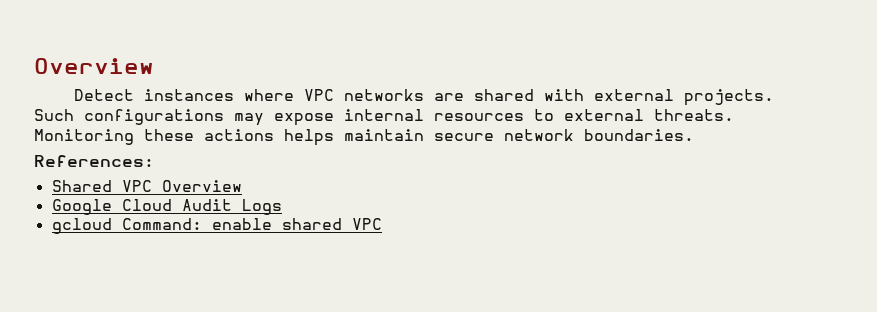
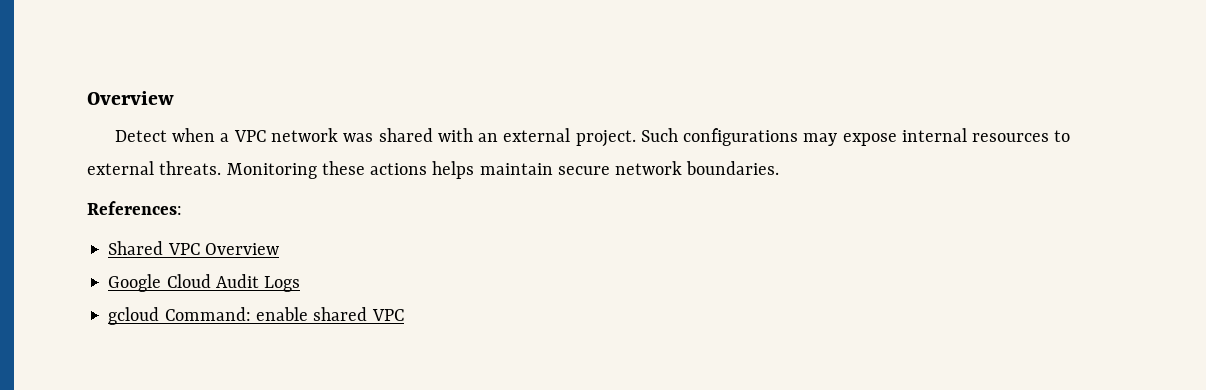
- Detect instances where VPC networks are shared with external projects.
+ Detect when a VPC network was shared with an external project.

